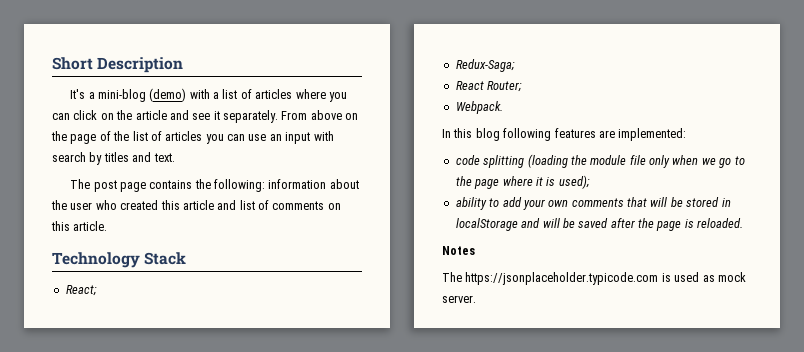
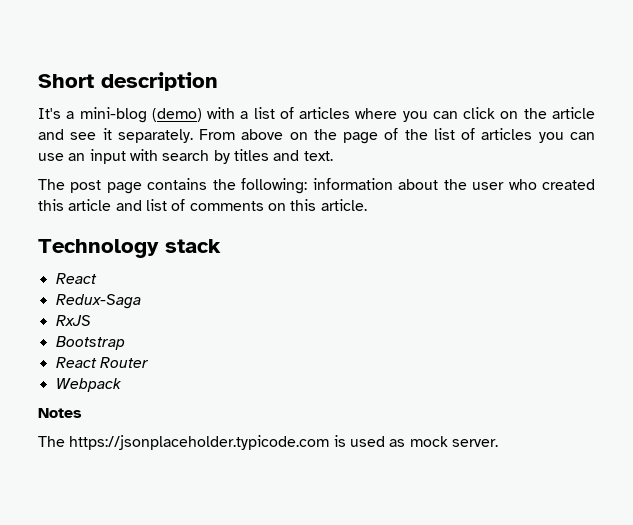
- Short Description
+ Short description
- Technology Stack
- React;
- Redux-Saga;
- React Router;
- Webpack.
- In this blog following features are implemented:
- code splitting (loading the module file only when we go to the page where it is used);
- ability to add your own comments that will be stored in localStorage and will be saved after the page is reloaded.
+ Technology stack
+ React
+ Redux-Saga
+ RxJS
+ Bootstrap
+ React Router
+ Webpack

